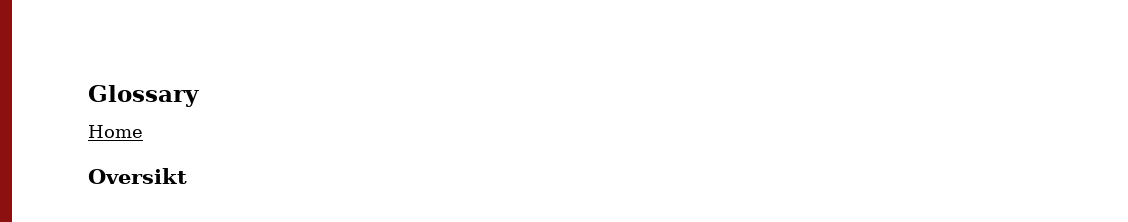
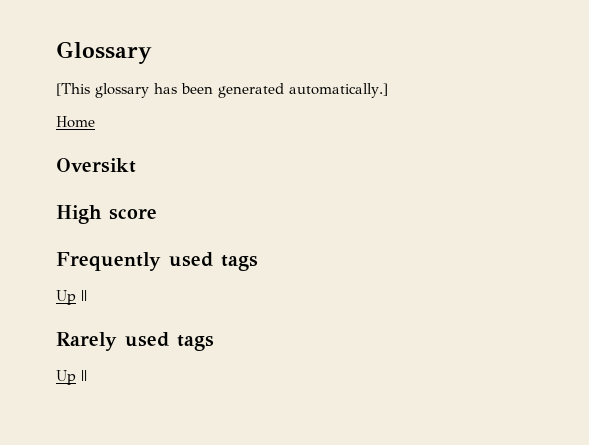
+ [This glossary has been generated automatically.]
  Home
  Oversikt
+ High score
+ Frequently used tags
+ Up ||
+ Rarely used tags
+ Up ||

